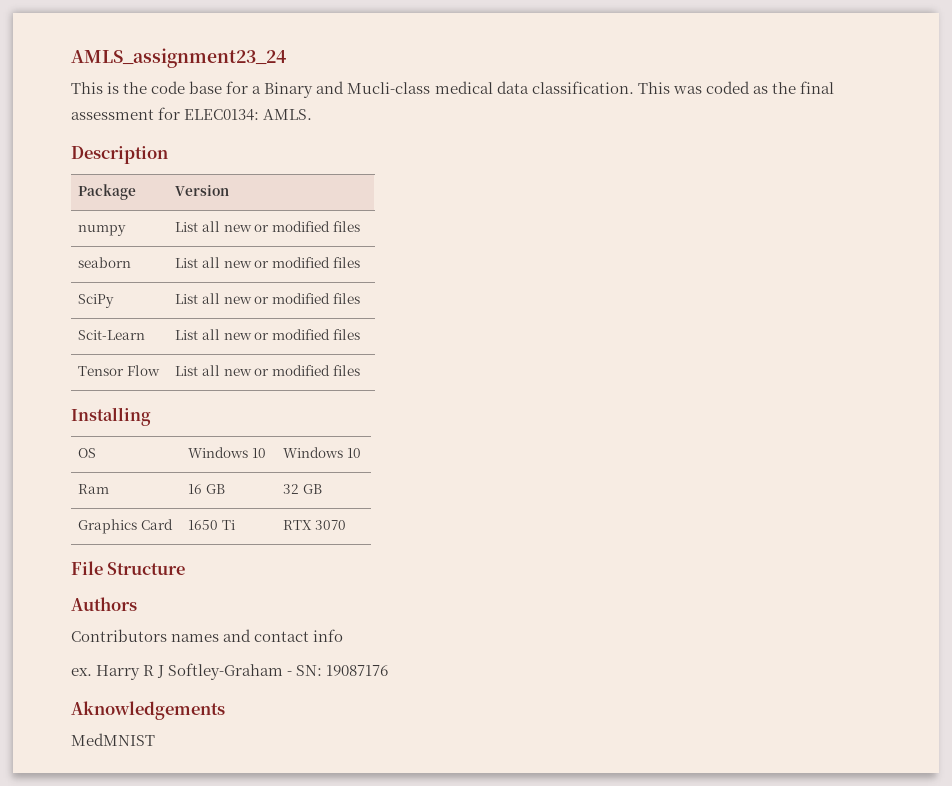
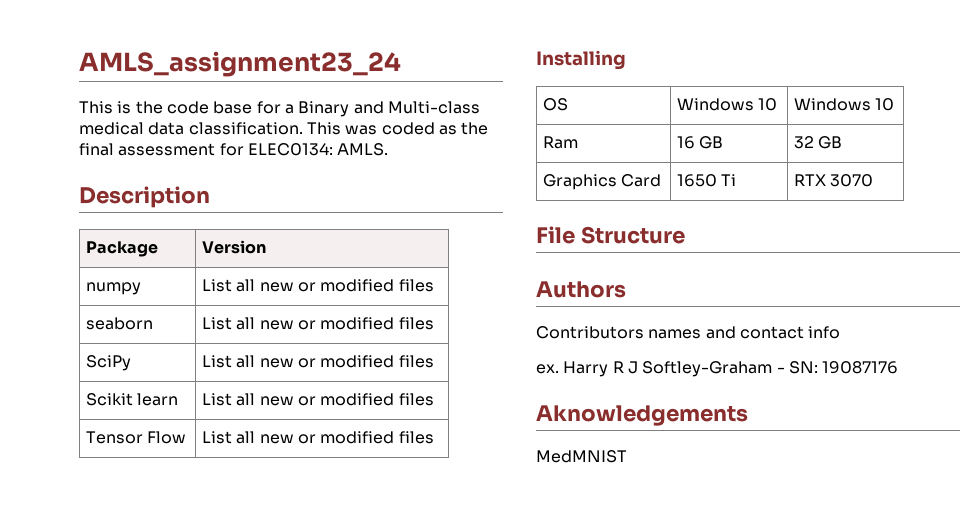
- This is the code base for a Binary and Mucli-class medical data classification.
+ This is the code base for a Binary and Multi-class medical data classification.
- Scit-Learn | List all new or modified files
+ Scikit learn | List all new or modified files

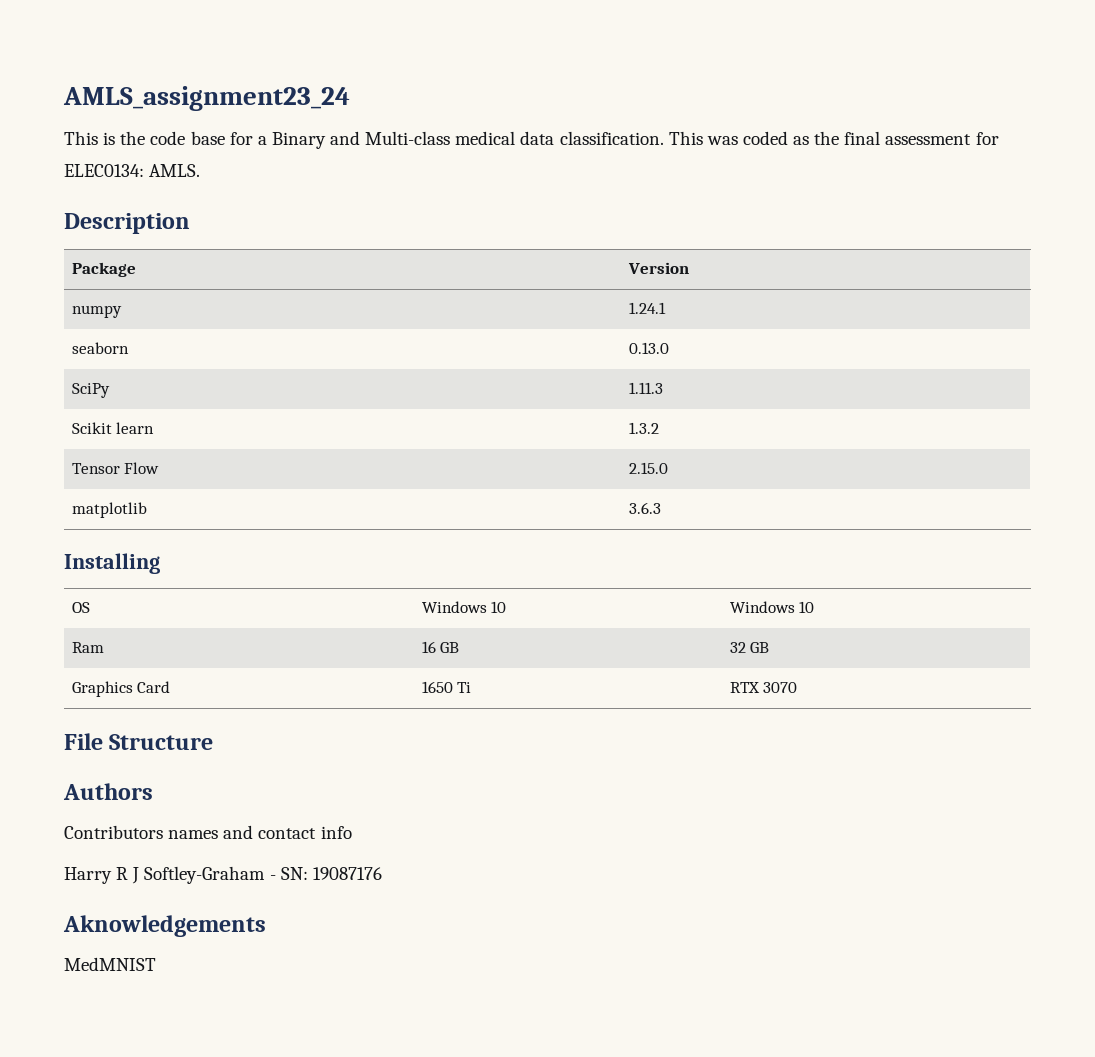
- numpy | List all new or modified files
- seaborn | List all new or modified files
- SciPy | List all new or modified files
- Scikit learn | List all new or modified files
- Tensor Flow | List all new or modified files
+ numpy | 1.24.1
+ seaborn | 0.13.0
+ SciPy | 1.11.3
+ Scikit learn | 1.3.2
+ Tensor Flow | 2.15.0
+ matplotlib | 3.6.3
- ex.

